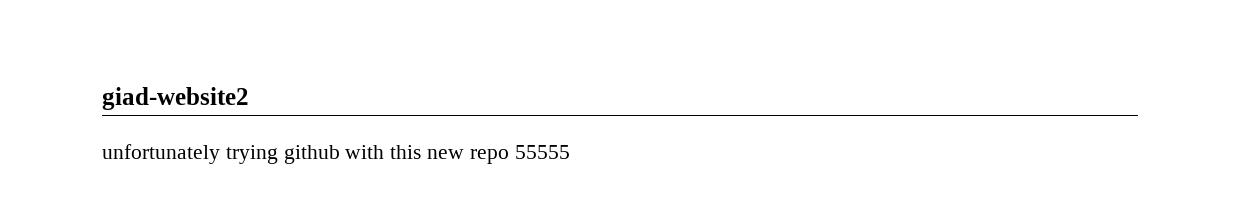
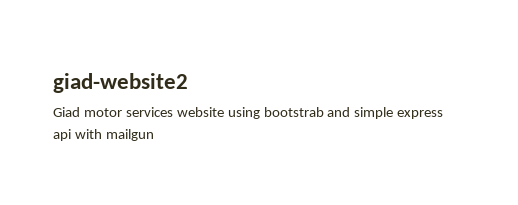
- unfortunately trying github with this new repo 55555
+ Giad motor services website using bootstrab and simple express api with mailgun

